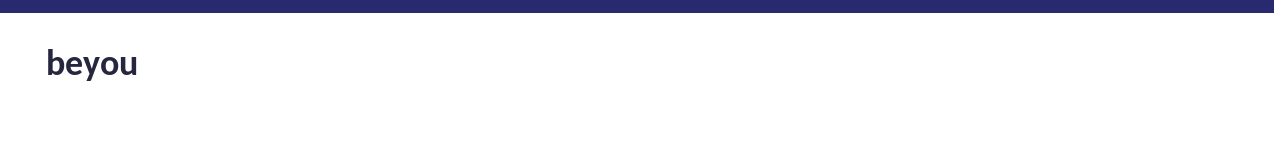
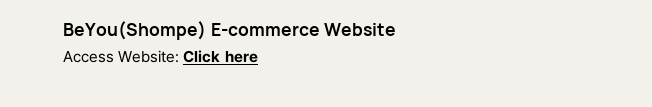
- beyou
+ BeYou(Shompe) E-commerce Website
+ Access Website: Click here

